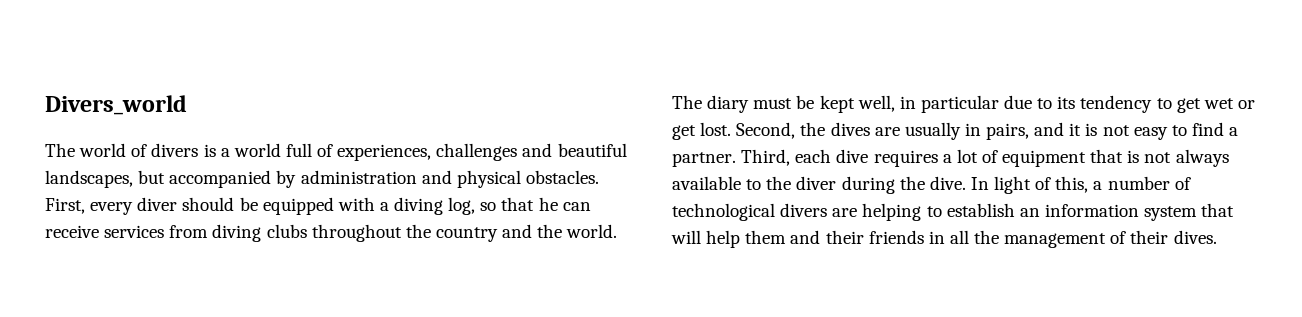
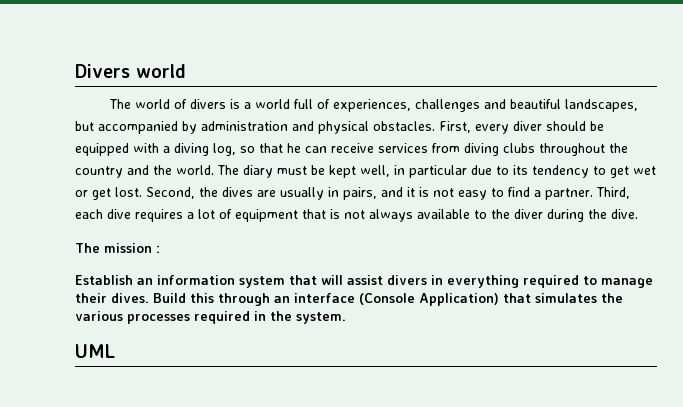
- Divers_world
+ Divers world
- Third, each dive requires a lot of equipment that is not always available to the diver during the dive. In light of this, a number of technological divers are helping to establish an information system that will help them and their friends in all the management of their dives.
+ Third, each dive requires a lot of equipment that is not always available to the diver during the dive.
+ The mission :
+ Establish an information system that will assist divers in everything required to manage their dives. Build this through an interface (Console Application) that simulates the various processes required in the system.
+ UML

